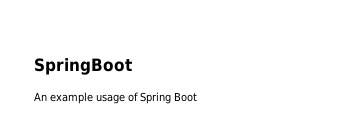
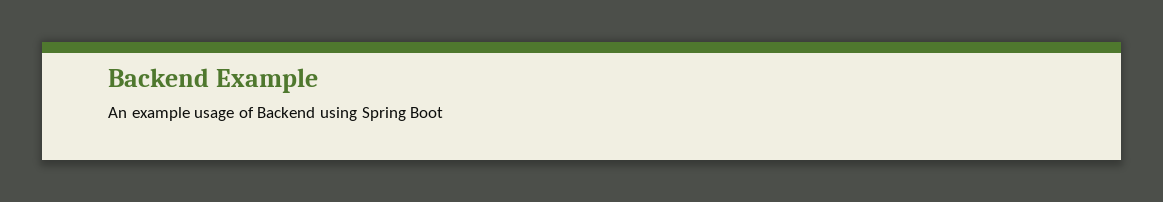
- SpringBoot
+ Backend Example
- An example usage of Spring Boot
+ An example usage of Backend using Spring Boot

